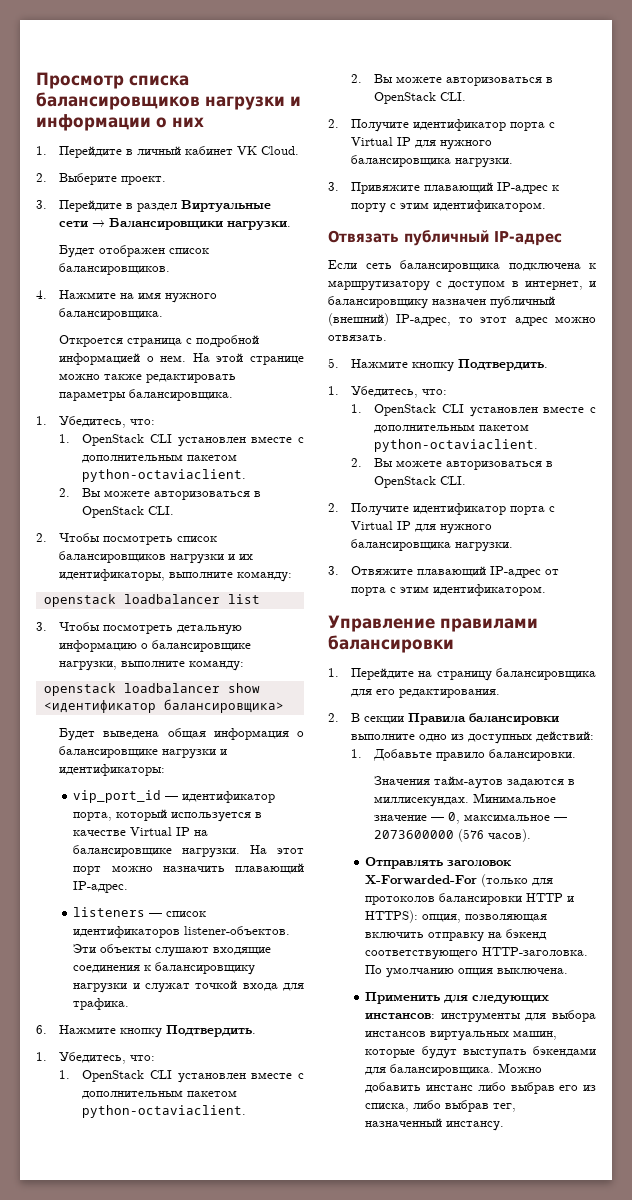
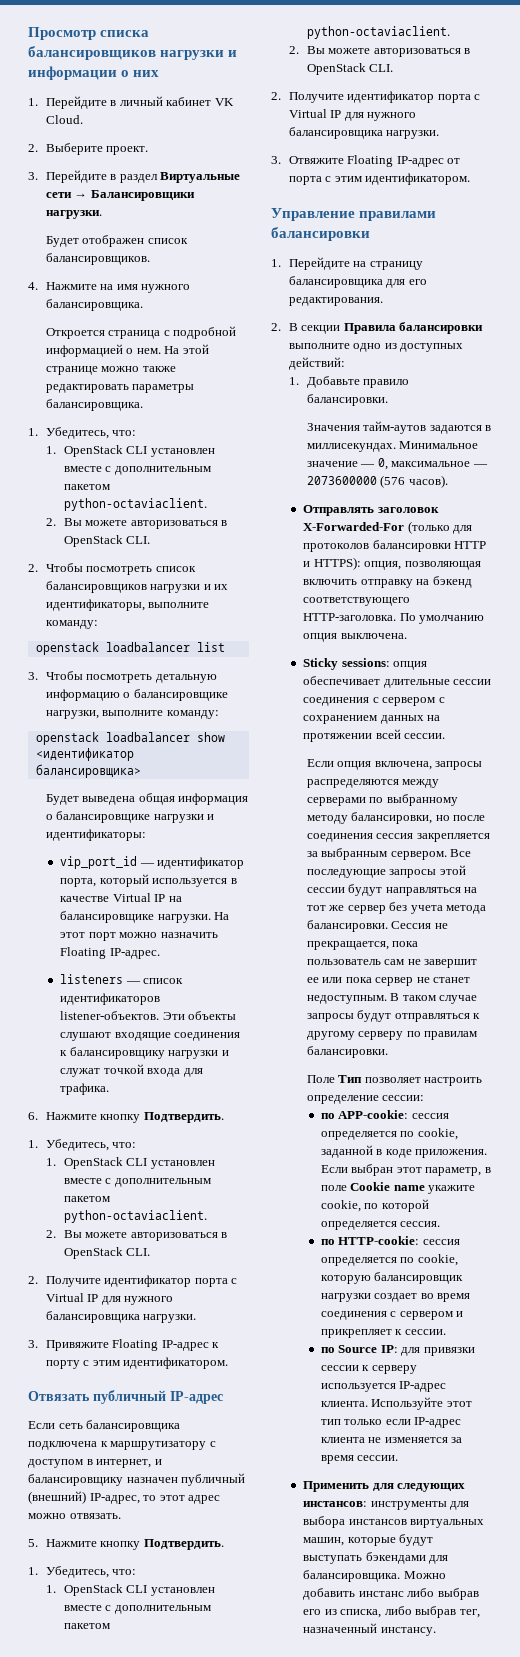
- На этот порт можно назначить плавающий IP-адрес.
+ На этот порт можно назначить Floating IP-адрес.
- 3. Привяжите плавающий IP-адрес к порту с этим идентификатором.
+ 3. Привяжите Floating IP-адрес к порту с этим идентификатором.
- 3. Отвяжите плавающий IP-адрес от порта с этим идентификатором.
+ 3. Отвяжите Floating IP-адрес от порта с этим идентификатором.
+ Sticky sessions: опция обеспечивает длительные сессии соединения с сервером c сохранением данных на протяжении всей сессии.
+ Если опция включена, запросы распределяются между серверами по выбранному методу балансировки, но после соединения сессия закрепляется за выбранным сервером. Все последующие запросы этой сессии будут направляться на тот же сервер без учета метода балансировки. Сессия не прекращается, пока пользователь сам не завершит ее или пока сервер не станет недоступным. В таком случае запросы будут отправляться к другому серверу по правилам балансировки.
+ Поле Тип позволяет настроить определение сессии:
+ по APP-cookie: сессия определяется по cookie, заданной в коде приложения. Если выбран этот параметр, в поле Cookie name укажите cookie, по которой определяется сессия.
+ по HTTP-cookie: сессия определяется по cookie, которую балансировщик нагрузки создает во время соединения с сервером и прикрепляет к сессии.
+ по Source IP: для привязки сессии к серверу используется IP-адрес клиента. Используйте этот тип только если IP-адрес клиента не изменяется за время сессии.

